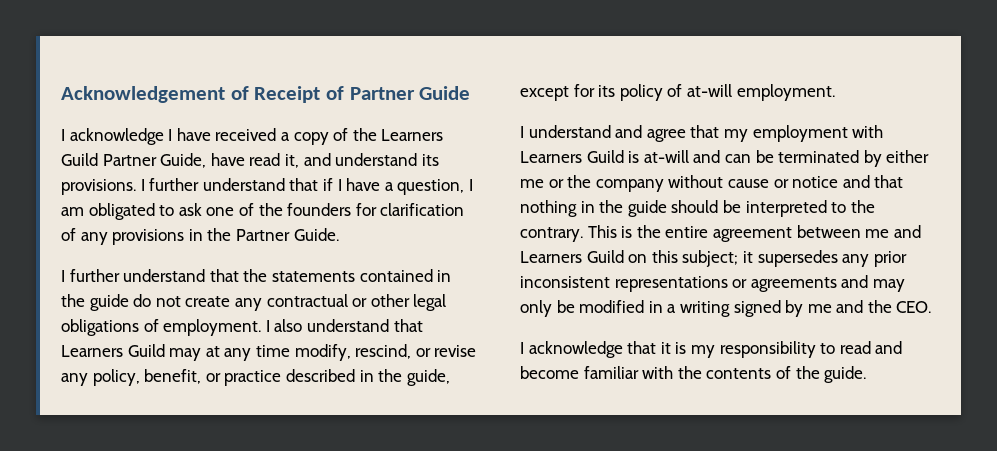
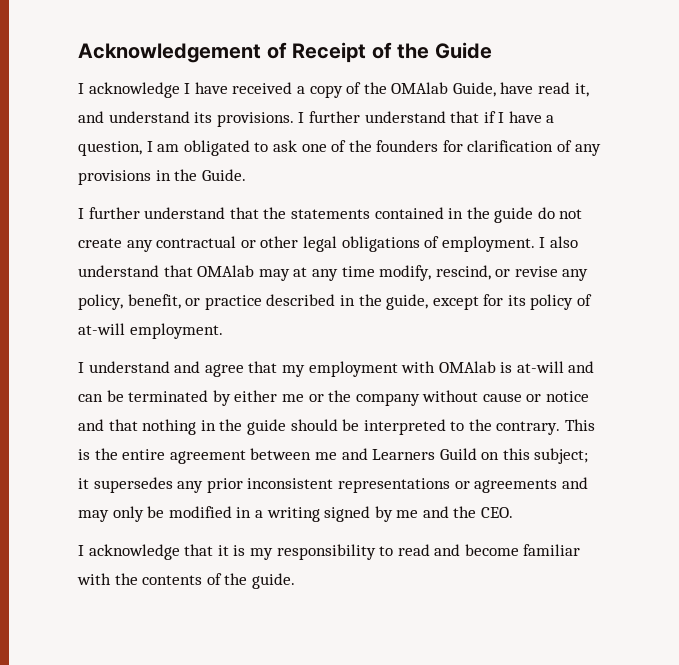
- Acknowledgement of Receipt of Partner Guide
+ Acknowledgement of Receipt of the Guide
- I acknowledge I have received a copy of the Learners Guild Partner Guide, have read it, and understand its provisions.
+ I acknowledge I have received a copy of the OMAlab Guide, have read it, and understand its provisions.
- I further understand that if I have a question, I am obligated to ask one of the founders for clarification of any provisions in the Partner Guide.
+ I further understand that if I have a question, I am obligated to ask one of the founders for clarification of any provisions in the Guide.
- I also understand that Learners Guild may at any time modify, rescind, or revise any policy, benefit, or practice described in the guide, except for its policy of at-will employment.
+ I also understand that OMAlab may at any time modify, rescind, or revise any policy, benefit, or practice described in the guide, except for its policy of at-will employment.
- I understand and agree that my employment with Learners Guild is at-will and can be terminated by either me or the company without cause or notice and that nothing in the guide should be interpreted to the contrary.
+ I understand and agree that my employment with OMAlab is at-will and can be terminated by either me or the company without cause or notice and that nothing in the guide should be interpreted to the contrary.

